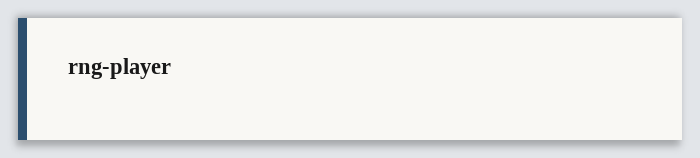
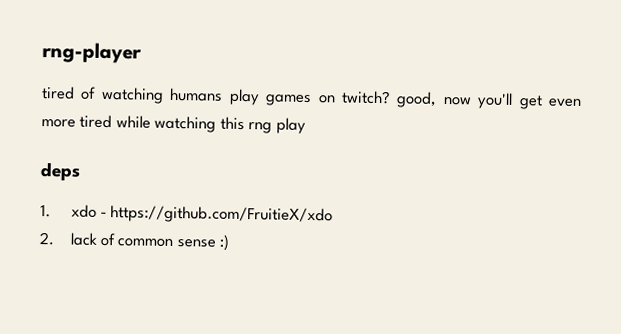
+ tired of watching humans play games on twitch? good, now you'll get even more tired while watching this rng play
+ deps
+ 1. xdo - https://github.com/FruitieX/xdo
+ 2. lack of common sense :)

